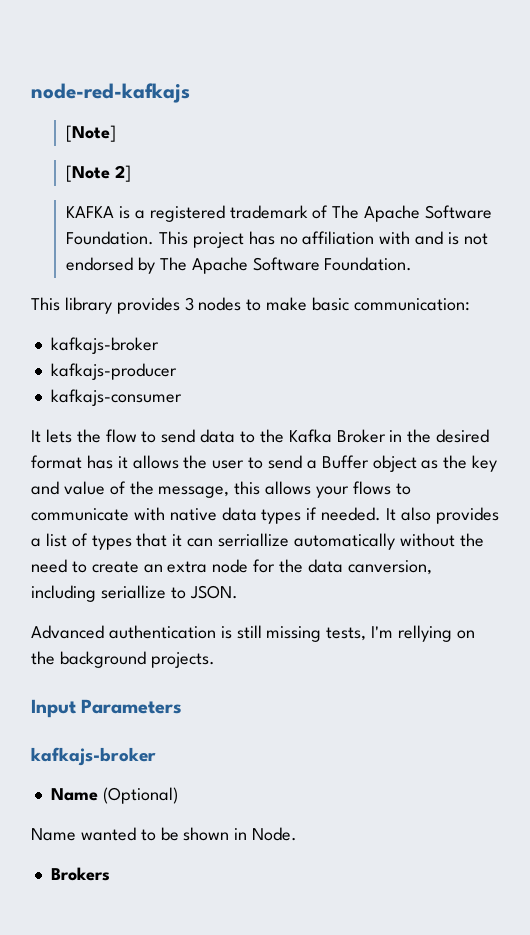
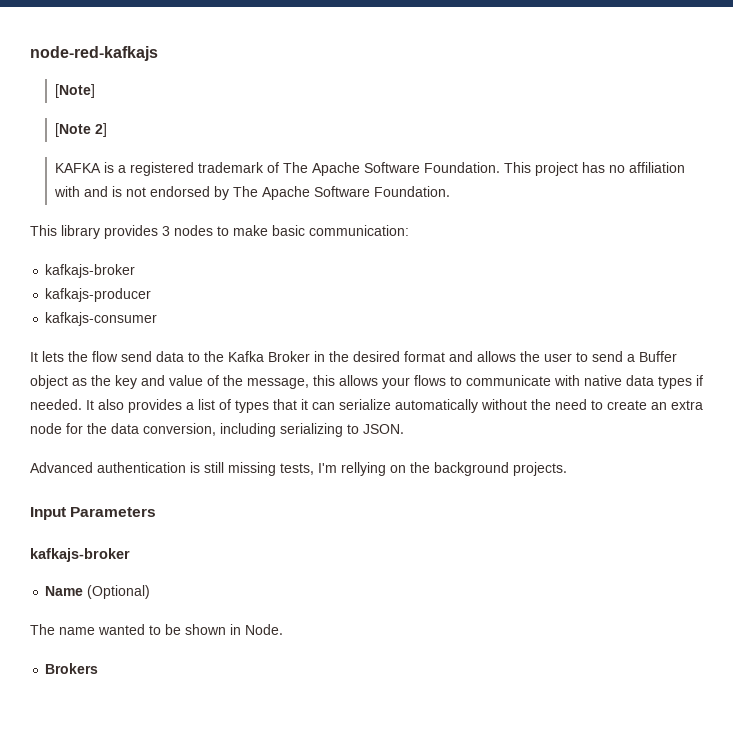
- It lets the flow to send data to the Kafka Broker in the desired format has it allows the user to send a Buffer object as the key and value of the message, this allows your flows to communicate with native data types if needed.
+ It lets the flow send data to the Kafka Broker in the desired format and allows the user to send a Buffer object as the key and value of the message, this allows your flows to communicate with native data types if needed.
- It also provides a list of types that it can serriallize automatically without the need to create an extra node for the data canversion, including seriallize to JSON.
+ It also provides a list of types that it can serialize automatically without the need to create an extra node for the data conversion, including serializing to JSON.
- Name wanted to be shown in Node.
+ The name wanted to be shown in Node.

